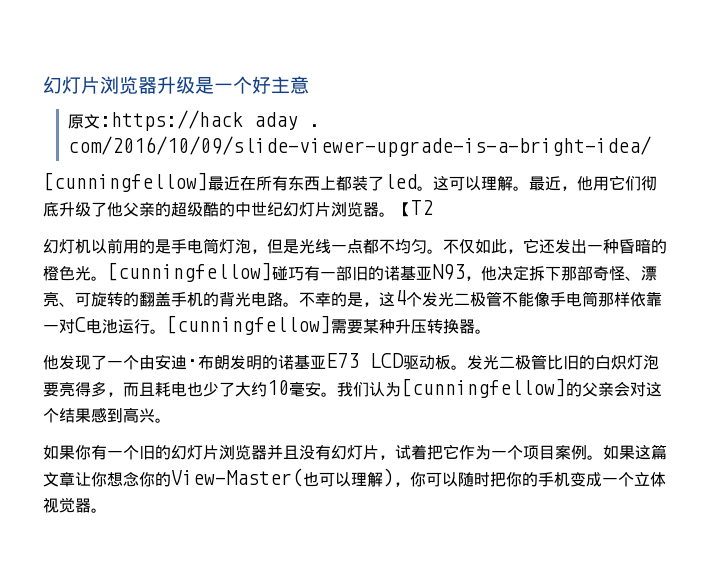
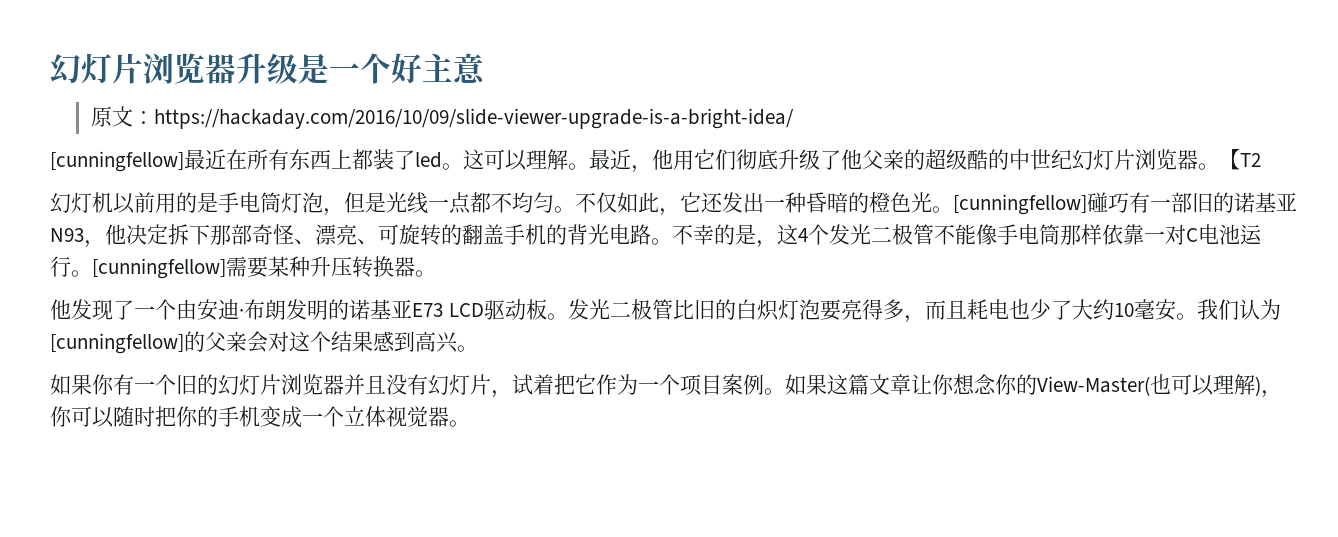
- 原文:https://hack aday . com/2016/10/09/slide-viewer-upgrade-is-a-bright-idea/
+ 原文：https://hackaday.com/2016/10/09/slide-viewer-upgrade-is-a-bright-idea/

